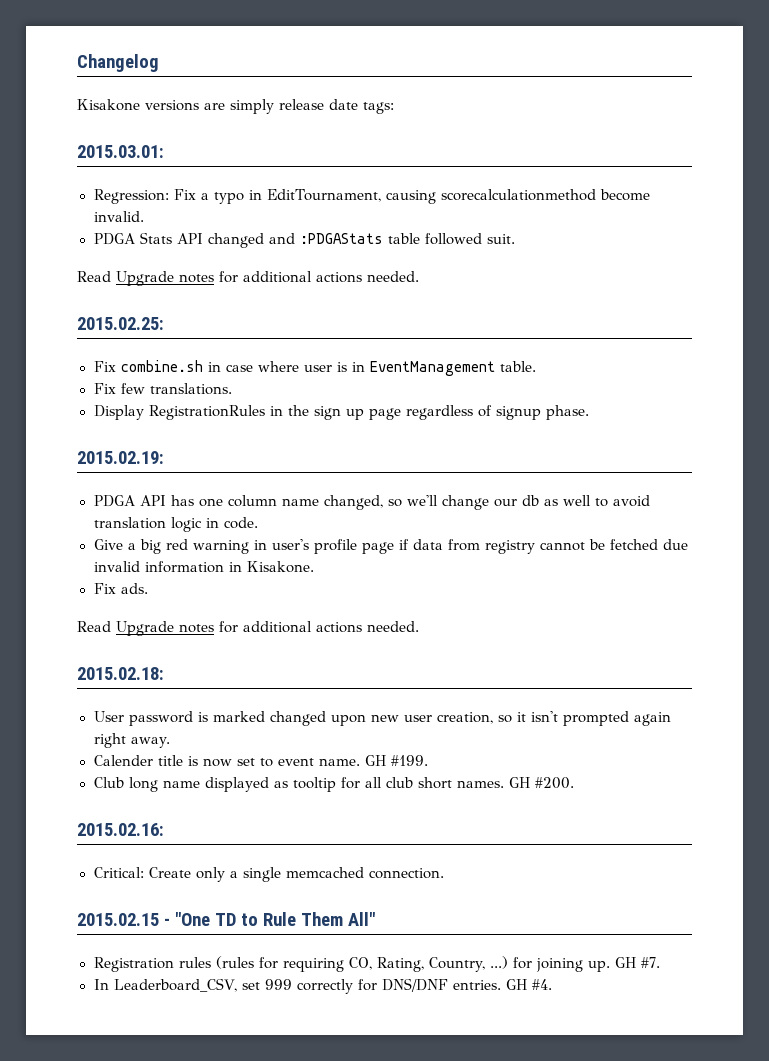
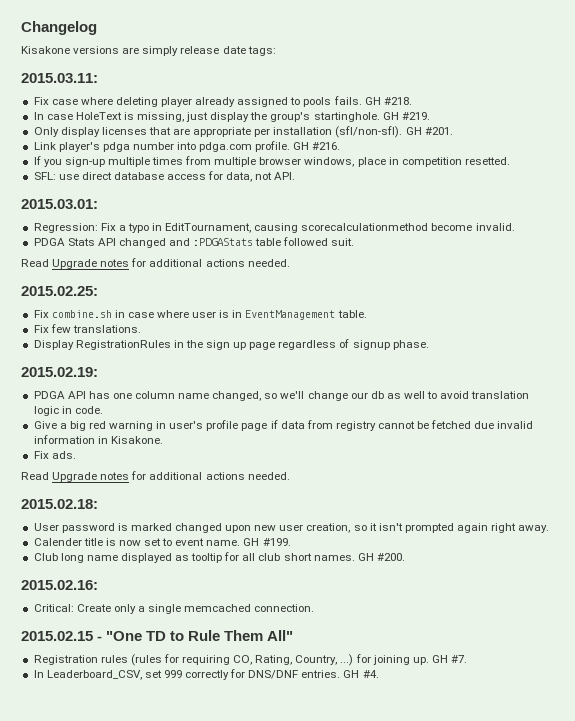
+ 2015.03.11:
+ Fix case where deleting player already assigned to pools fails. GH #218.
+ In case HoleText is missing, just display the group's startinghole. GH #219.
+ Only display licenses that are appropriate per installation (sfl/non-sfl). GH #201.
+ Link player's pdga number into pdga.com profile. GH #216.
+ If you sign-up multiple times from multiple browser windows, place in competition resetted.
+ SFL: use direct database access for data, not API.

